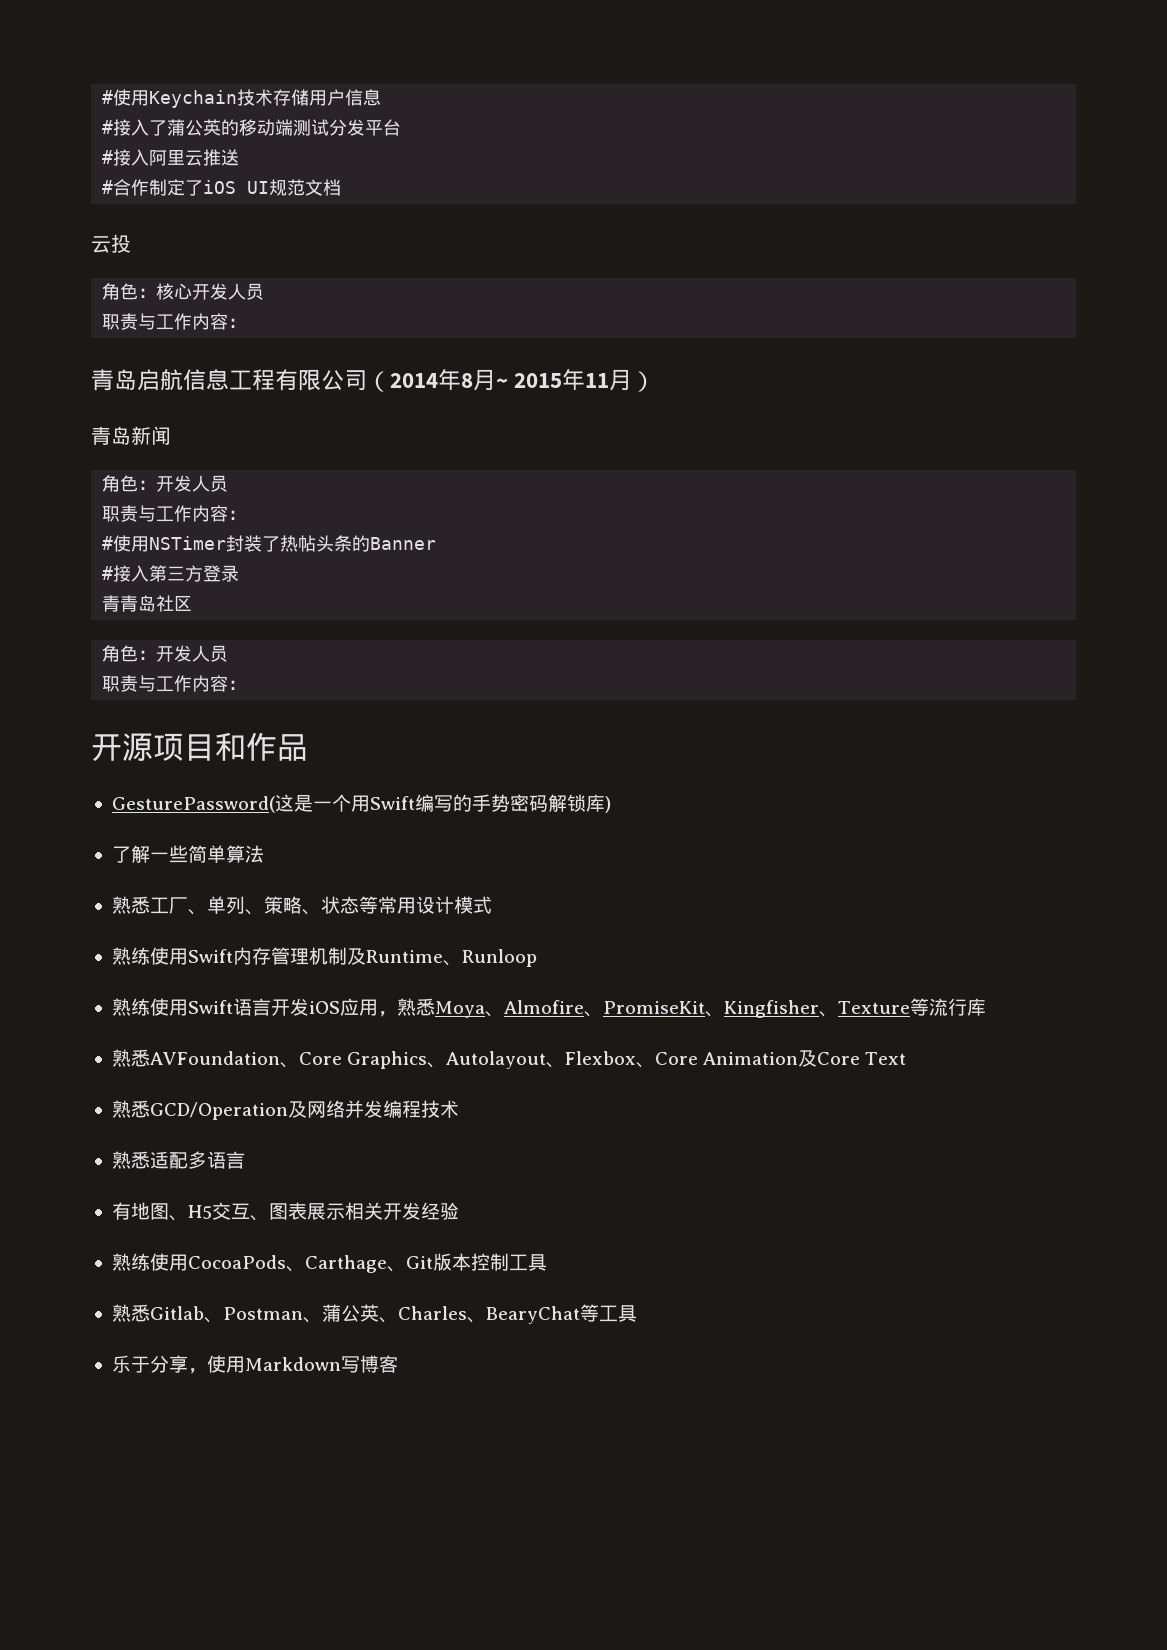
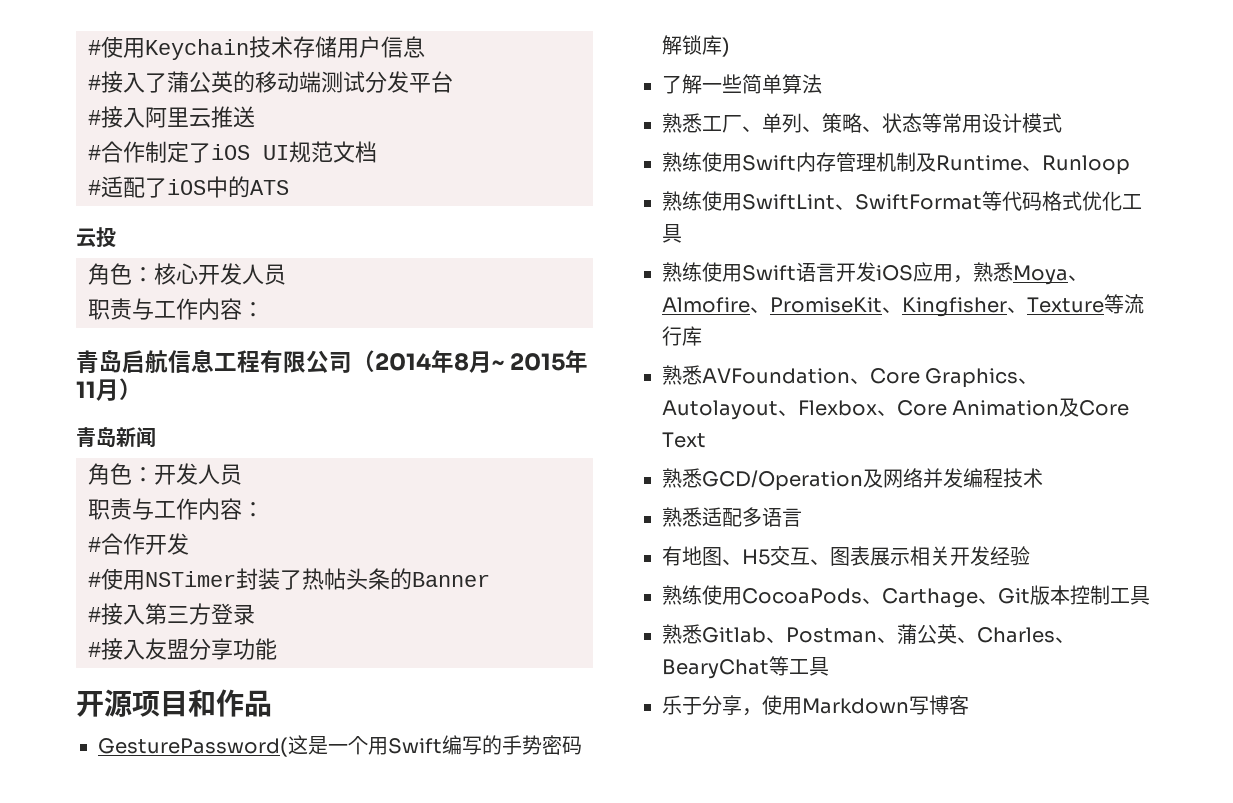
+ #适配了iOS中的ATS
+ #合作开发
- 青青岛社区
- 角色：开发人员
- 职责与工作内容：
+ #接入友盟分享功能
+ 熟练使用SwiftLint、SwiftFormat等代码格式优化工具

